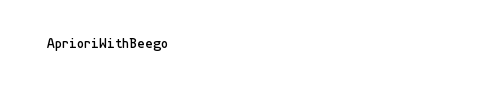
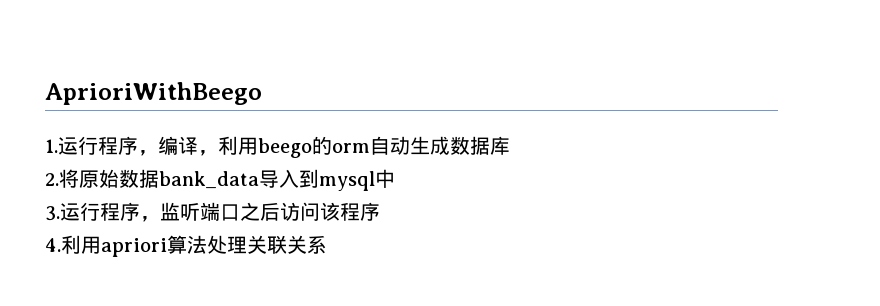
+ 1.运行程序，编译，利用beego的orm自动生成数据库
+ 2.将原始数据bank_data导入到mysql中
+ 3.运行程序，监听端口之后访问该程序
+ 4.利用apriori算法处理关联关系

